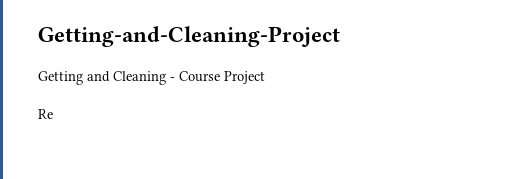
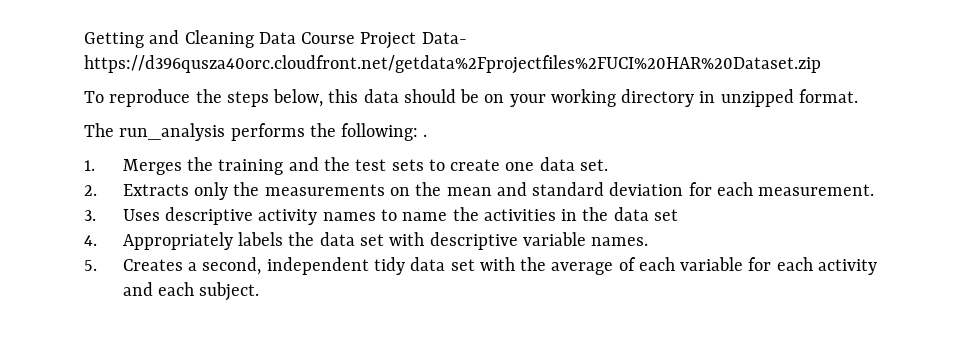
- Getting-and-Cleaning-Project
- Getting and Cleaning - Course Project
- Re
+ Getting and Cleaning Data Course Project Data- https://d396qusza40orc.cloudfront.net/getdata%2Fprojectfiles%2FUCI%20HAR%20Dataset.zip
+ To reproduce the steps below, this data should be on your working directory in unzipped format.
+ The run_analysis performs the following: .
+ 1. Merges the training and the test sets to create one data set.
+ 2. Extracts only the measurements on the mean and standard deviation for each measurement.
+ 3. Uses descriptive activity names to name the activities in the data set
+ 4. Appropriately labels the data set with descriptive variable names.
+ 5. Creates a second, independent tidy data set with the average of each variable for each activity and each subject.

